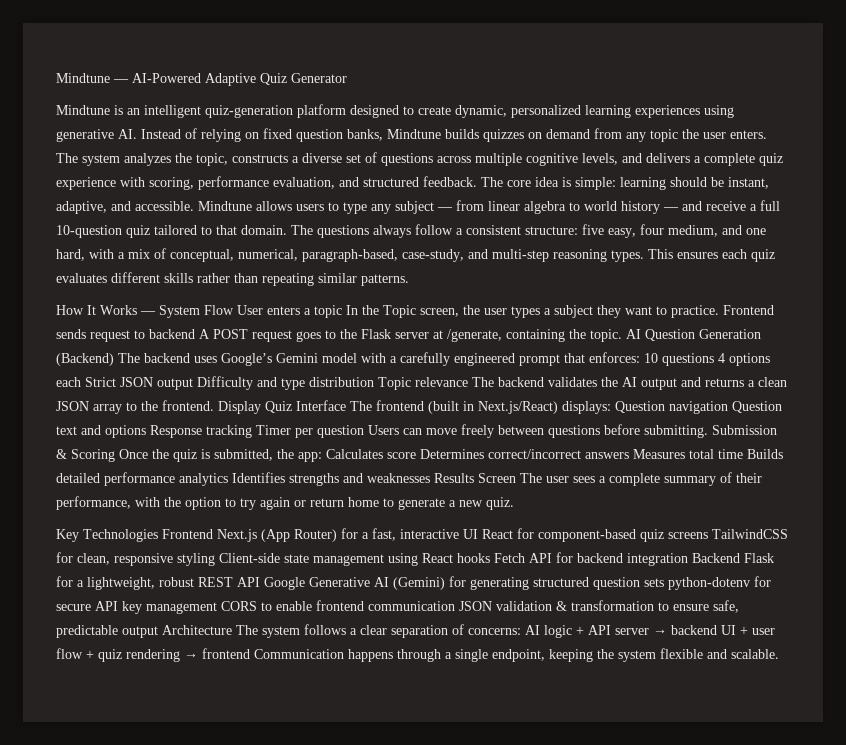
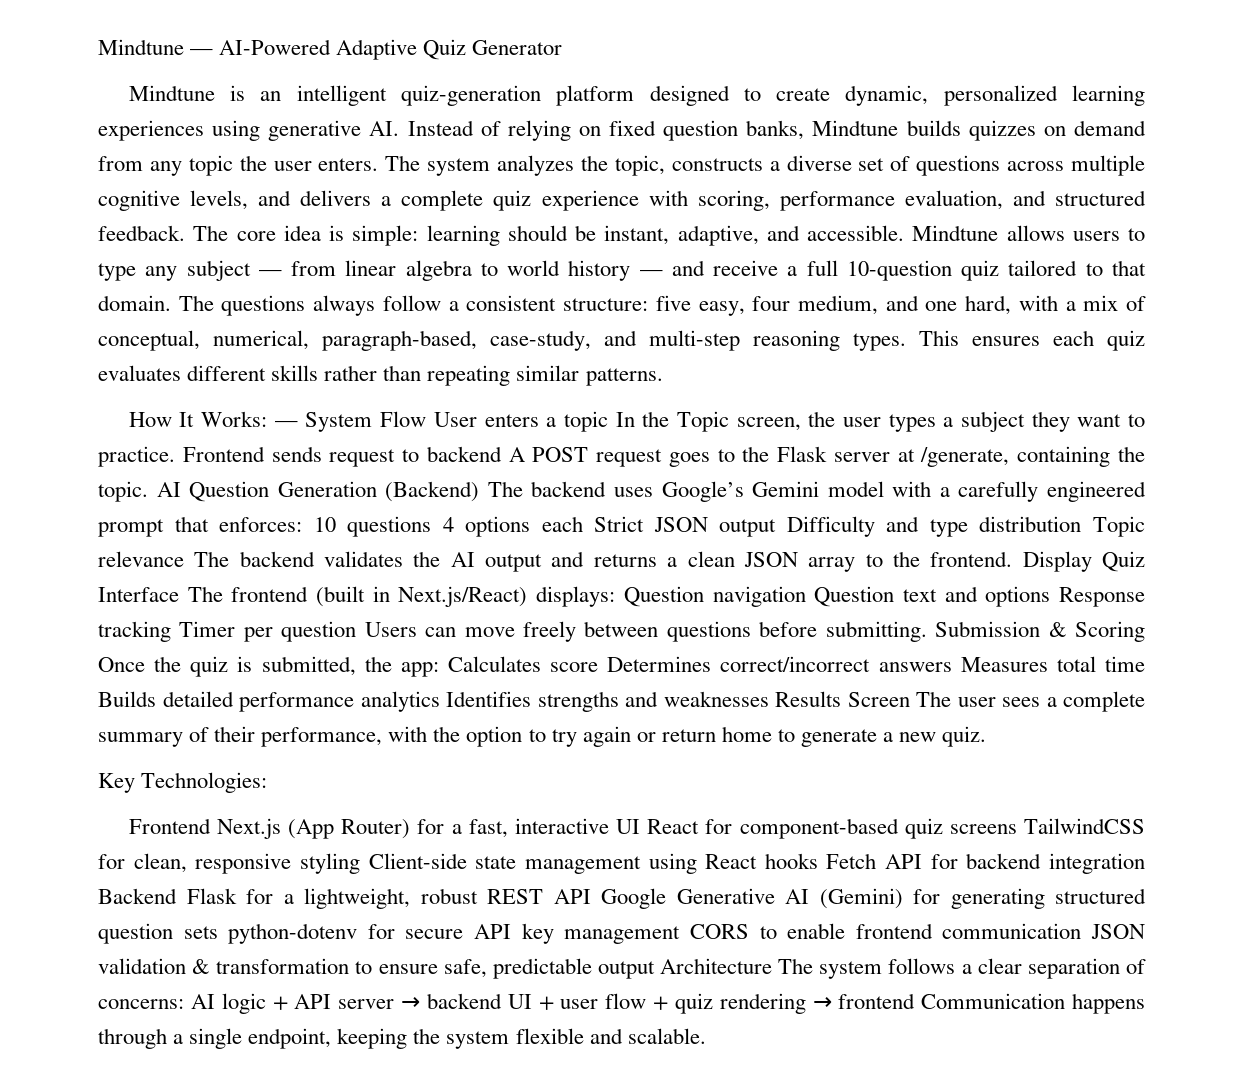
- How It Works — System Flow User enters a topic In the Topic screen, the user types a subject they want to practice.
+ How It Works: — System Flow User enters a topic In the Topic screen, the user types a subject they want to practice.
- Key Technologies Frontend Next.js (App Router) for a fast, interactive UI React for component-based quiz screens TailwindCSS for clean, responsive styling Client-side state management using React hooks Fetch API for backend integration Backend Flask for a lightweight, robust REST API Google Generative AI (Gemini) for generating structured question sets python-dotenv for secure API key management CORS to enable frontend communication JSON validation & transformation to ensure safe, predictable output Architecture The system follows a clear separation of concerns:
+ Key Technologies:
+ Frontend Next.js (App Router) for a fast, interactive UI React for component-based quiz screens TailwindCSS for clean, responsive styling Client-side state management using React hooks Fetch API for backend integration Backend Flask for a lightweight, robust REST API Google Generative AI (Gemini) for generating structured question sets python-dotenv for secure API key management CORS to enable frontend communication JSON validation & transformation to ensure safe, predictable output Architecture The system follows a clear separation of concerns:

